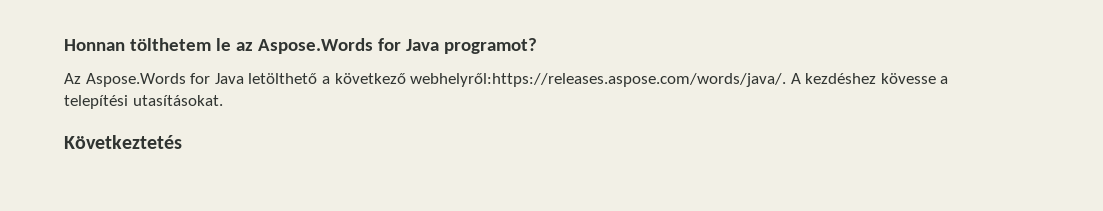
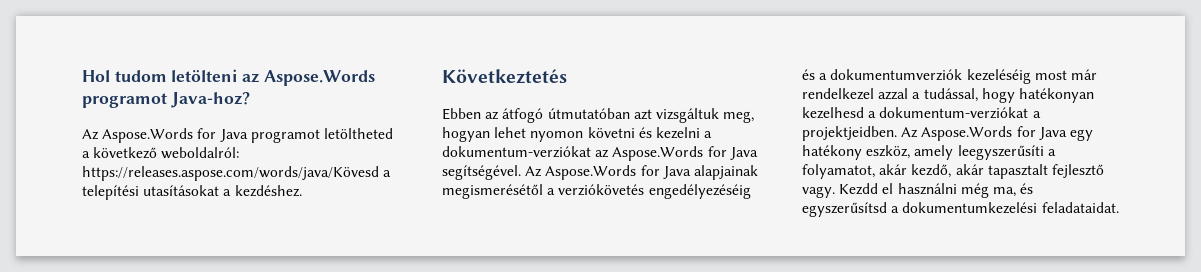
- Honnan tölthetem le az Aspose.Words for Java programot?
- Az Aspose.Words for Java letölthető a következő webhelyről:https://releases.aspose.com/words/java/. A kezdéshez kövesse a telepítési utasításokat.
+ Hol tudom letölteni az Aspose.Words programot Java-hoz?
+ Az Aspose.Words for Java programot letöltheted a következő weboldalról: https://releases.aspose.com/words/java/Kövesd a telepítési utasításokat a kezdéshez.
  Következtetés
+ Ebben az átfogó útmutatóban azt vizsgáltuk meg, hogyan lehet nyomon követni és kezelni a dokumentum-verziókat az Aspose.Words for Java segítségével. Az Aspose.Words for Java alapjainak megismerésétől a verziókövetés engedélyezéséig és a dokumentumverziók kezeléséig most már rendelkezel azzal a tudással, hogy hatékonyan kezelhesd a dokumentum-verziókat a projektjeidben. Az Aspose.Words for Java egy hatékony eszköz, amely leegyszerűsíti a folyamatot, akár kezdő, akár tapasztalt fejlesztő vagy. Kezdd el használni még ma, és egyszerűsítsd a dokumentumkezelési feladataidat.

